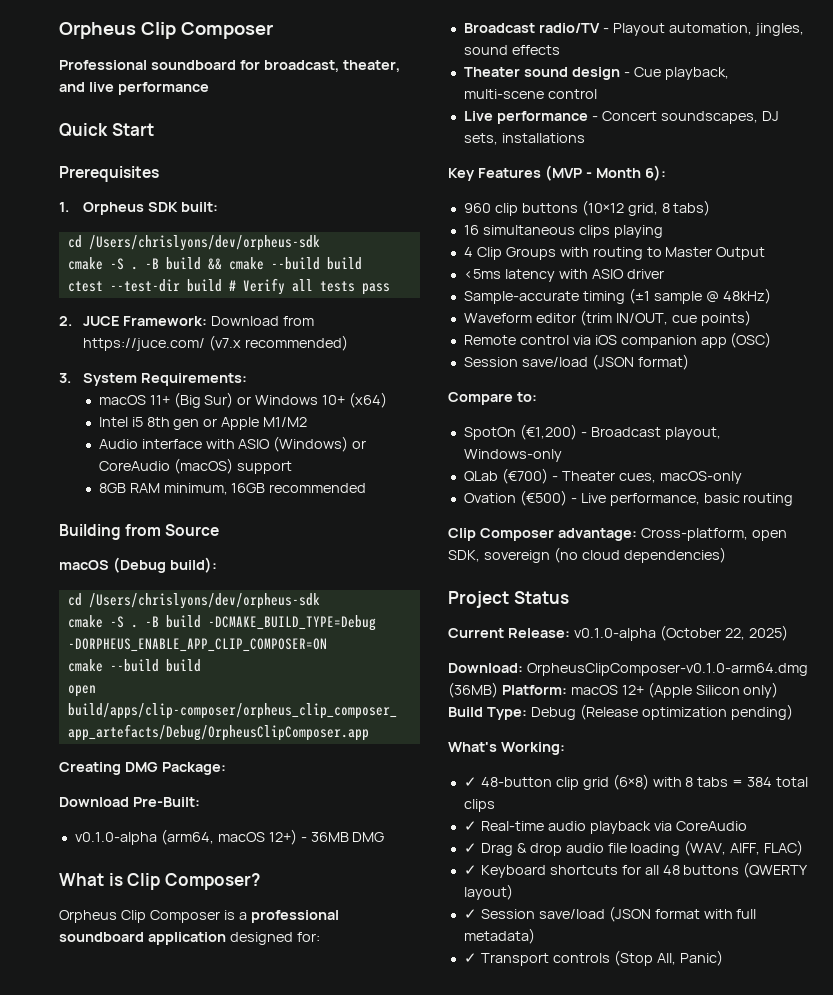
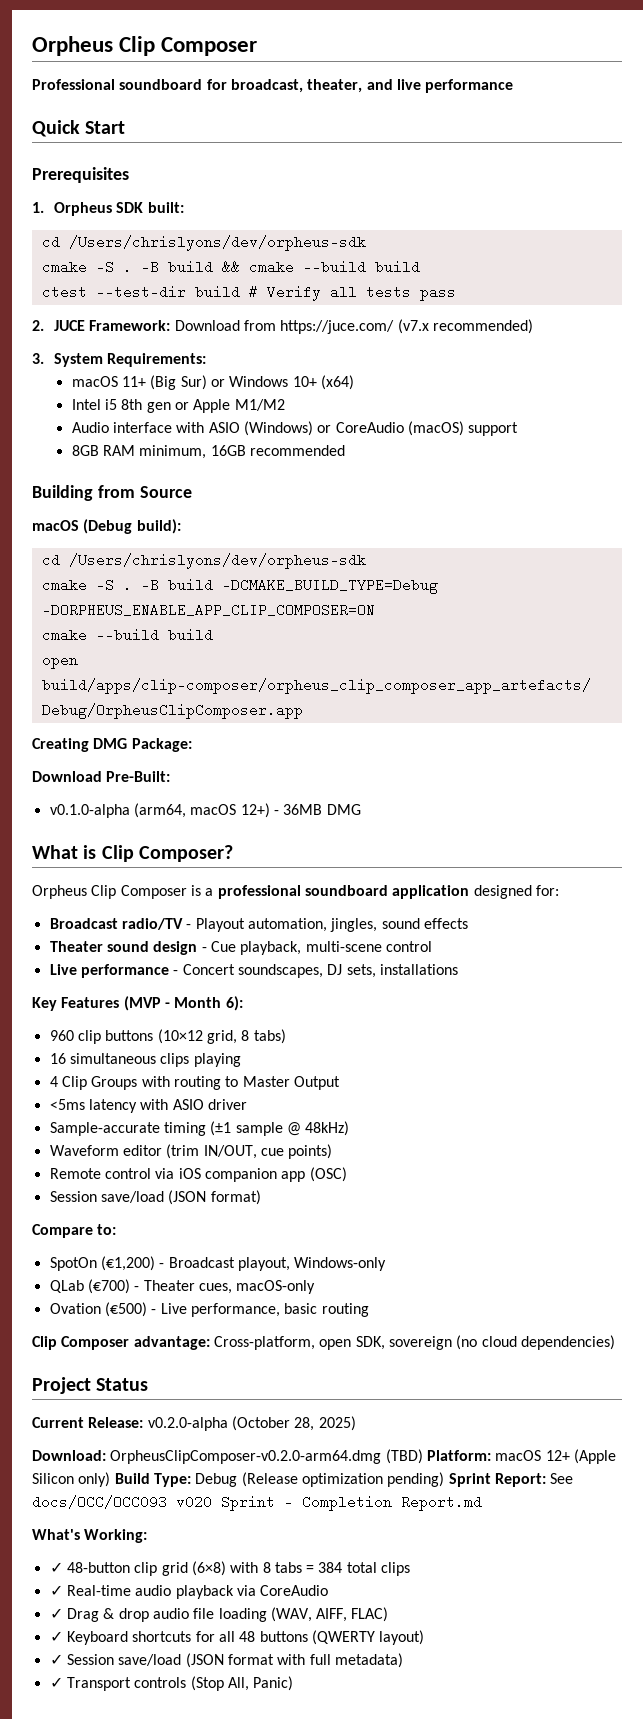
- Current Release: v0.1.0-alpha (October 22, 2025)
+ Current Release: v0.2.0-alpha (October 28, 2025)
- Download: OrpheusClipComposer-v0.1.0-arm64.dmg (36MB) Platform: macOS 12+ (Apple Silicon only) Build Type: Debug (Release optimization pending)
+ Download: OrpheusClipComposer-v0.2.0-arm64.dmg (TBD) Platform: macOS 12+ (Apple Silicon only) Build Type: Debug (Release optimization pending) Sprint Report: See docs/OCC/OCC093 v020 Sprint - Completion Report.md

